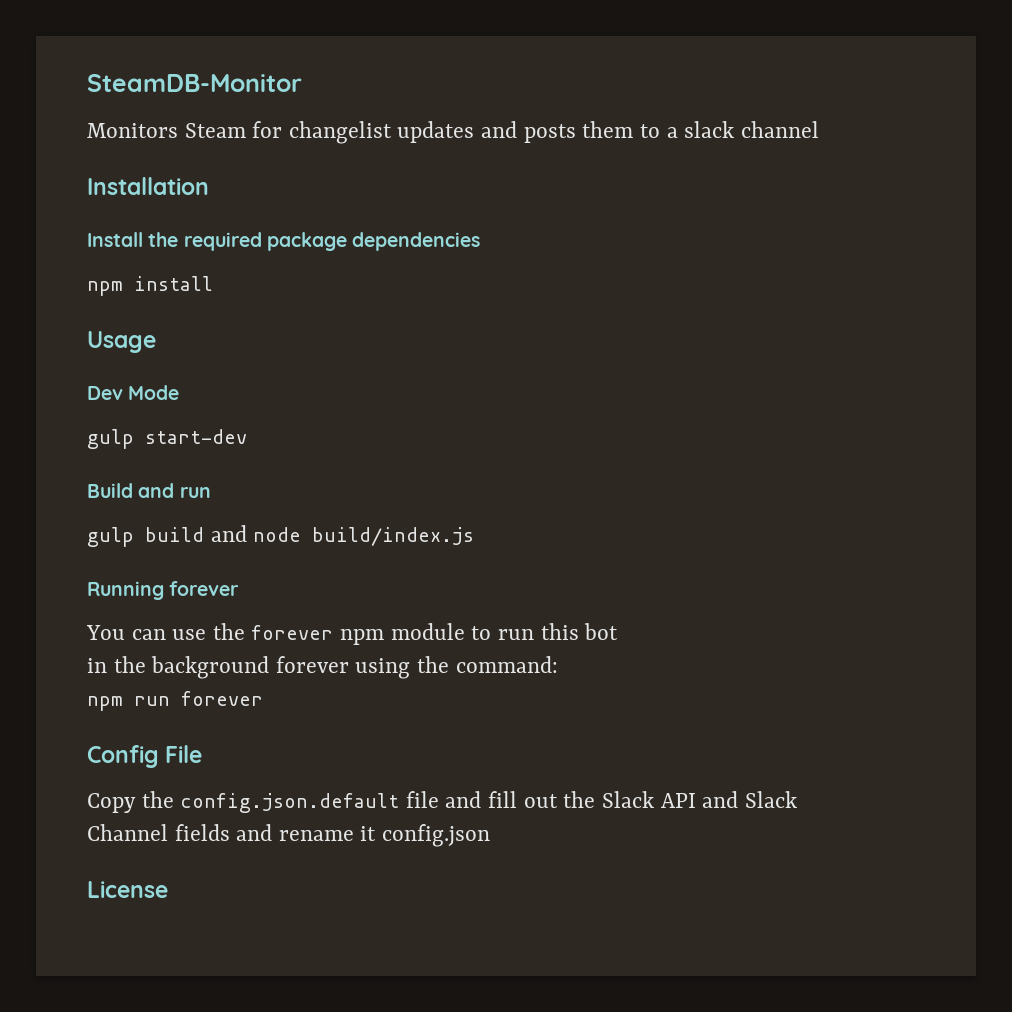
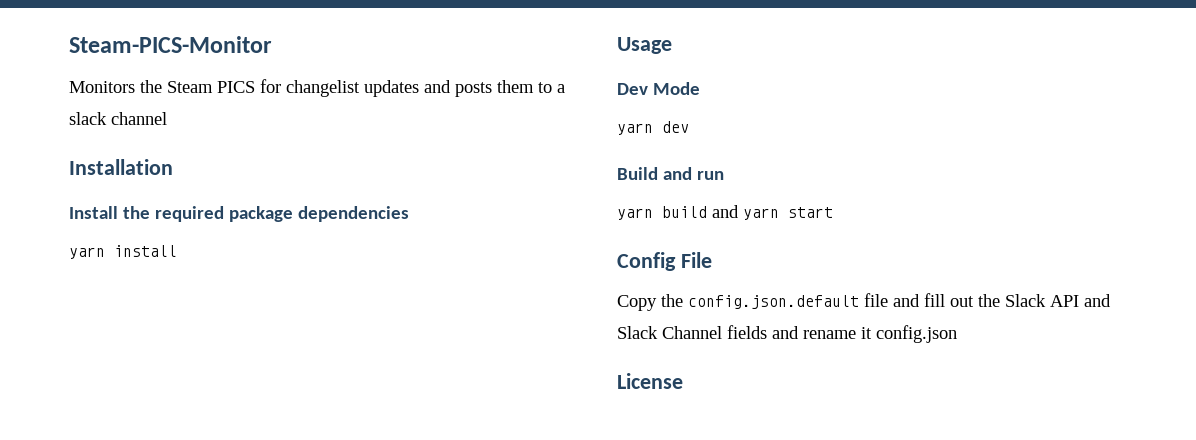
- SteamDB-Monitor
+ Steam-PICS-Monitor
- Monitors Steam for changelist updates and posts them to a slack channel
+ Monitors the Steam PICS for changelist updates and posts them to a slack channel
- npm install
+ yarn install
- gulp start-dev
+ yarn dev
- gulp build and node build/index.js
- Running forever
- You can use the forever npm module to run this bot
- in the background forever using the command:
- npm run forever
+ yarn build and yarn start

